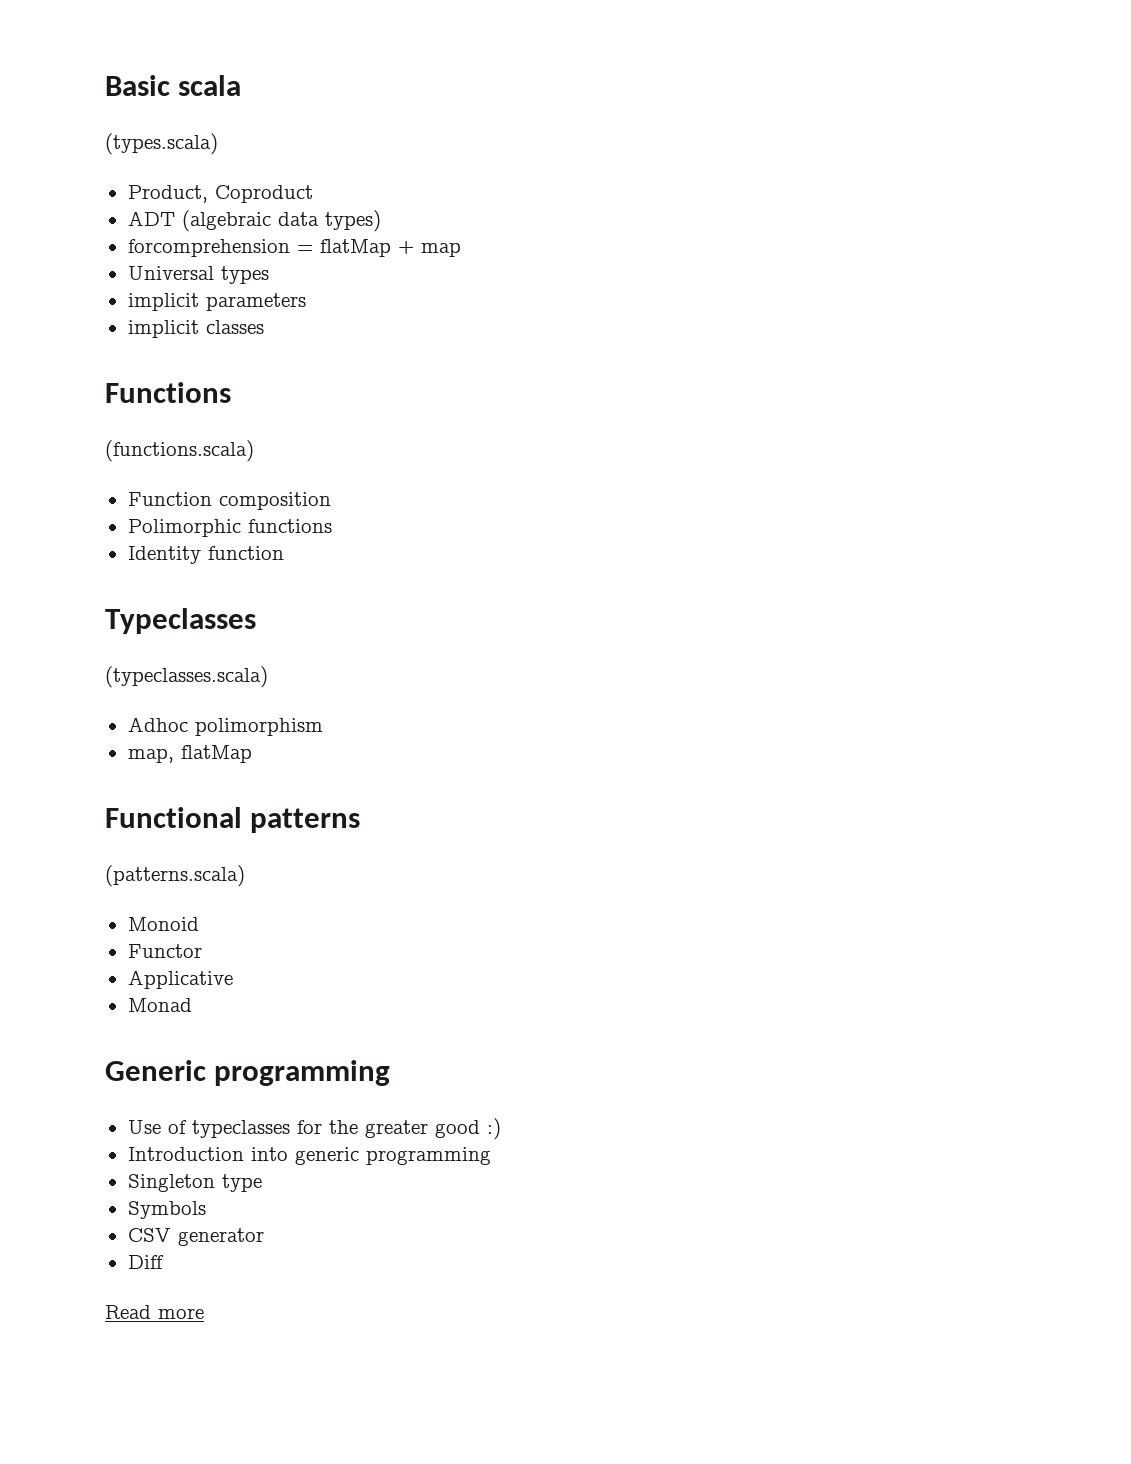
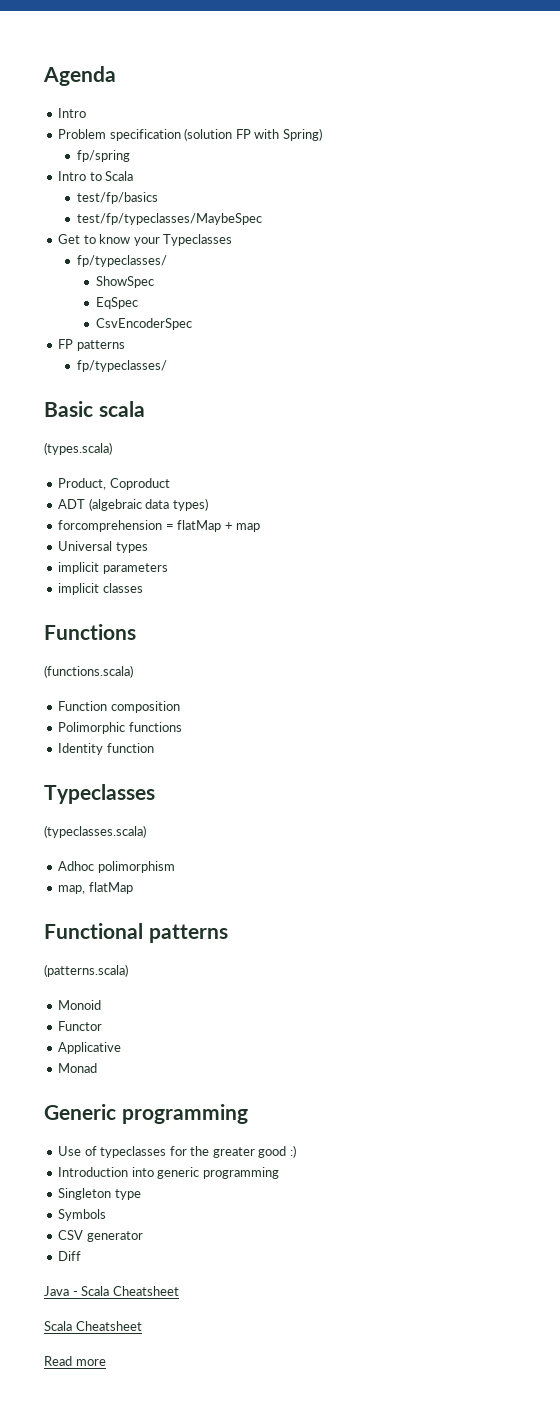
+ Agenda
+ Intro
+ Problem specification (solution FP with Spring)
+ fp/spring
+ Intro to Scala
+ test/fp/basics
+ test/fp/typeclasses/MaybeSpec
+ Get to know your Typeclasses
+ fp/typeclasses/
+ ShowSpec
+ EqSpec
+ CsvEncoderSpec
+ FP patterns
+ fp/typeclasses/
+ Java - Scala Cheatsheet
+ Scala Cheatsheet

